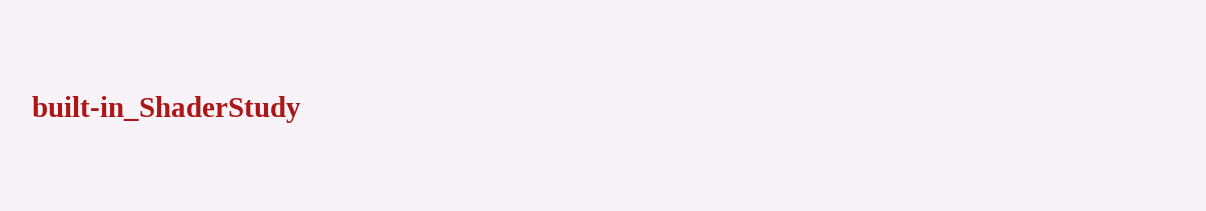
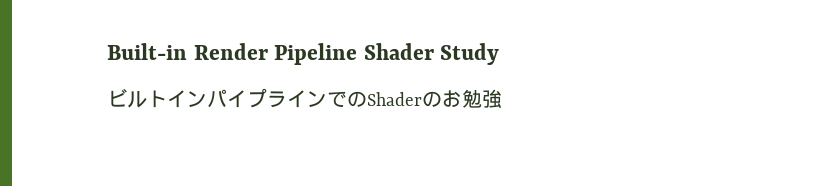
- built-in_ShaderStudy
+ Built-in Render Pipeline Shader Study
+ ビルトインパイプラインでのShaderのお勉強

